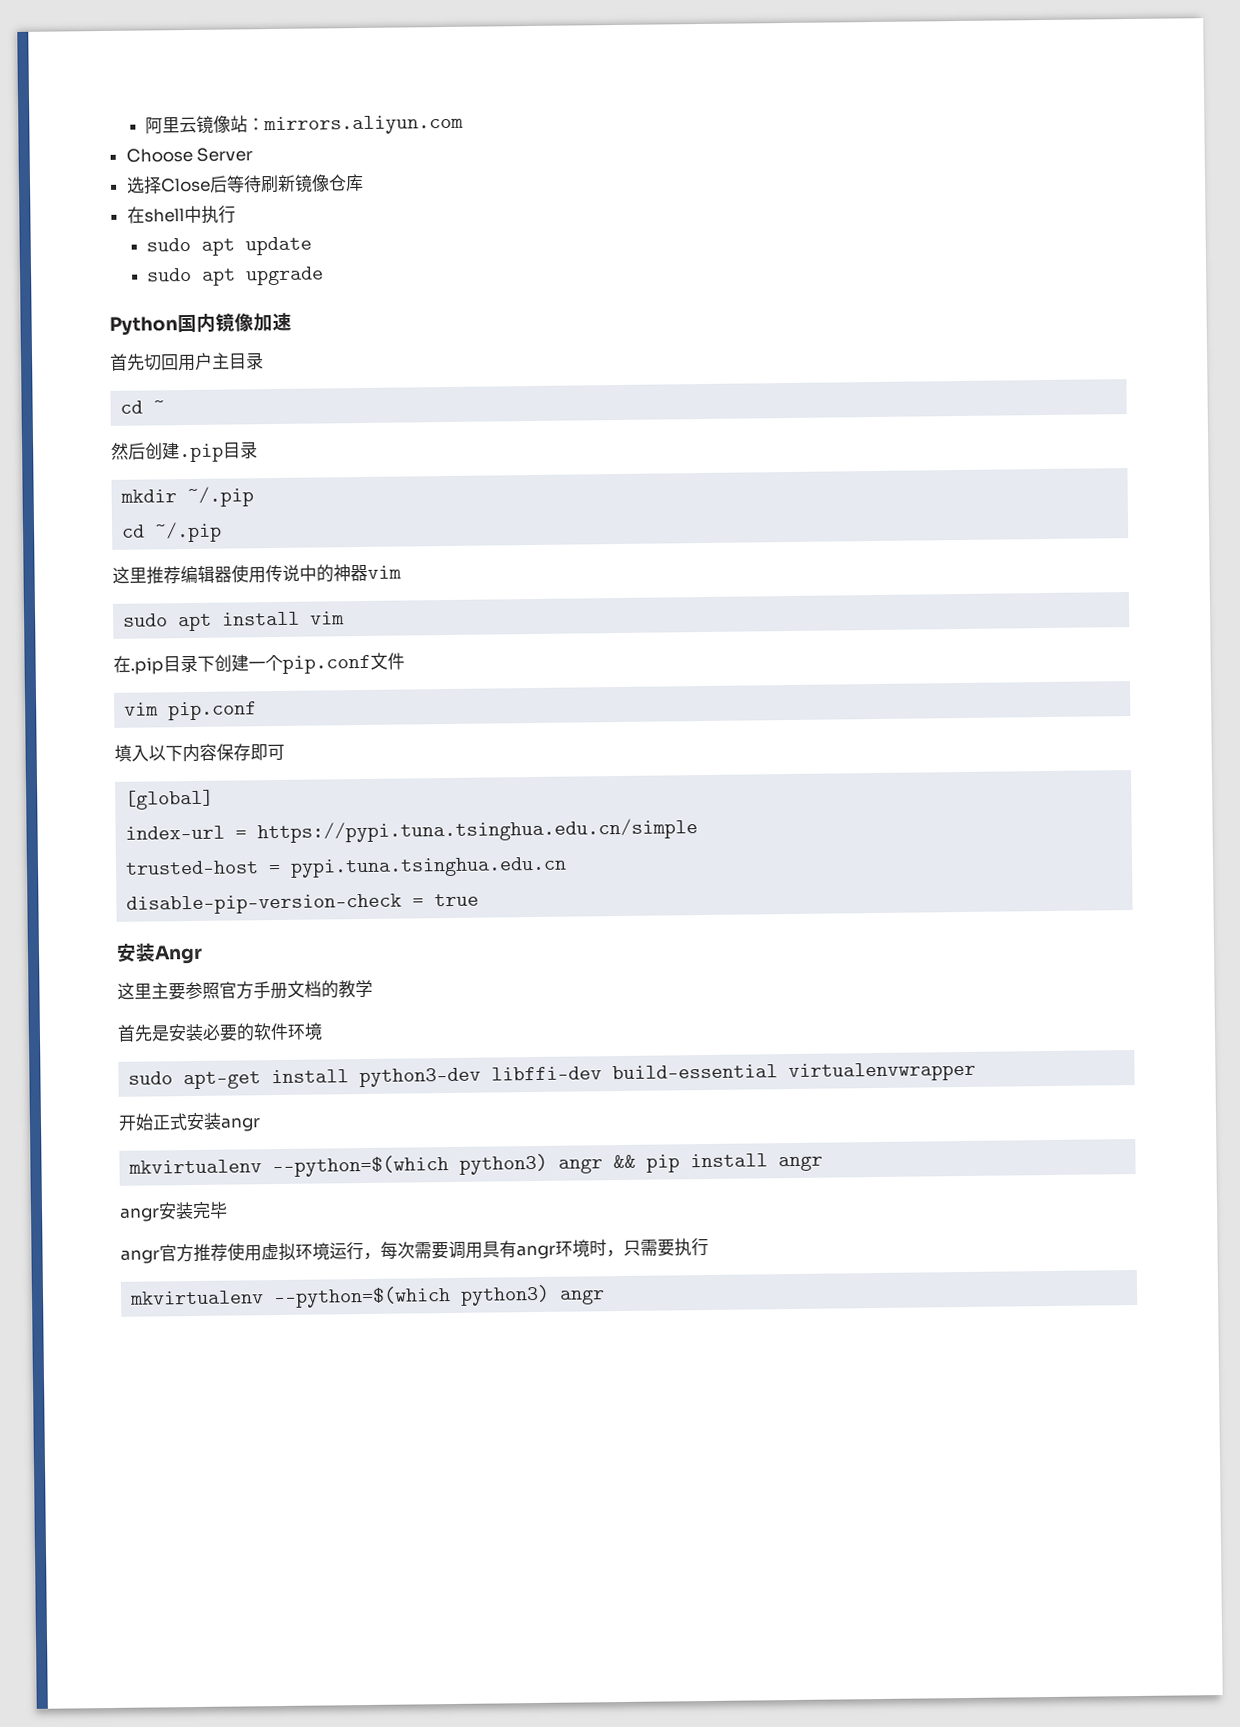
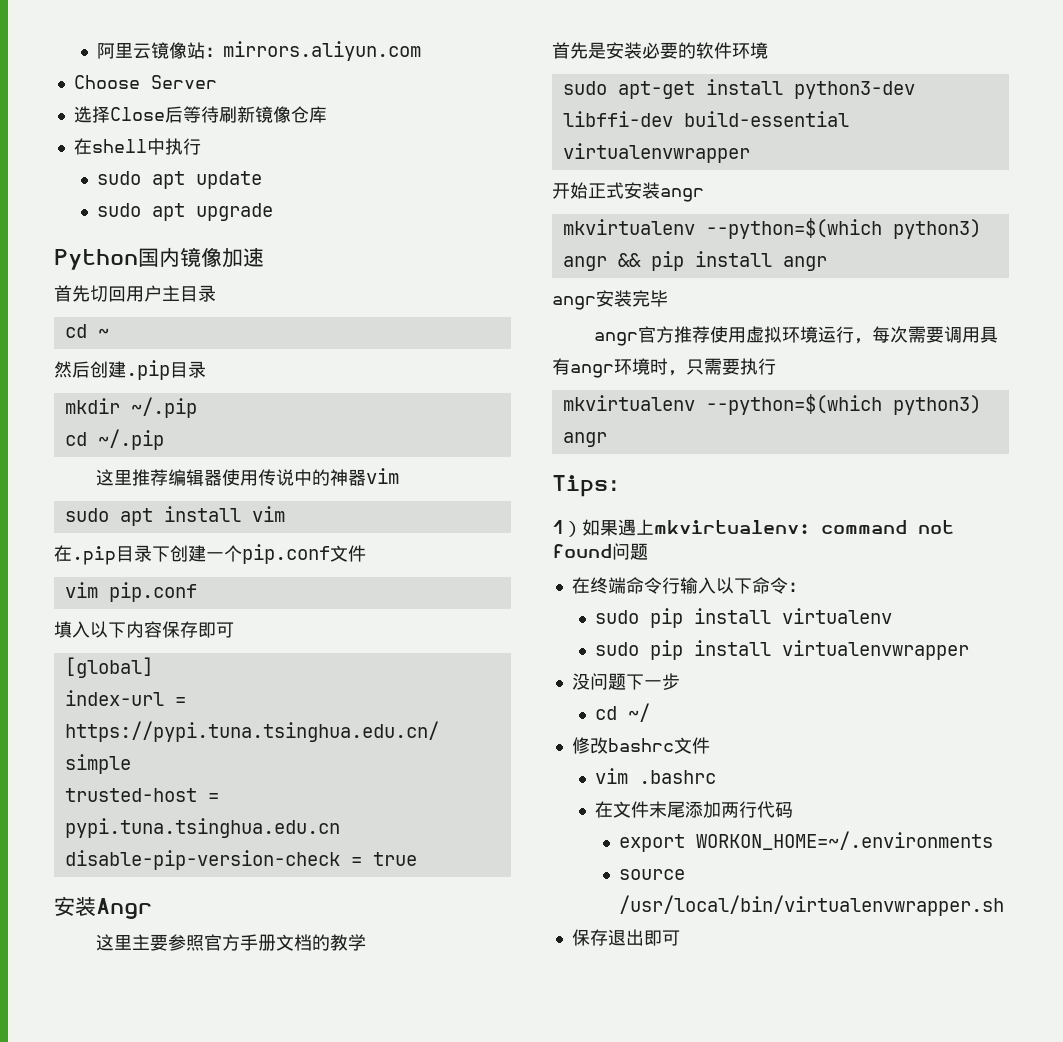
+ Tips：
+ 1）如果遇上mkvirtualenv: command not found问题
+ 在终端命令行输入以下命令：
+ sudo pip install virtualenv
+ sudo pip install virtualenvwrapper
+ 没问题下一步
+ cd ~/
+ 修改bashrc文件
+ vim .bashrc
+ 在文件末尾添加两行代码
+ export WORKON_HOME=~/.environments
+ source /usr/local/bin/virtualenvwrapper.sh
+ 保存退出即可

